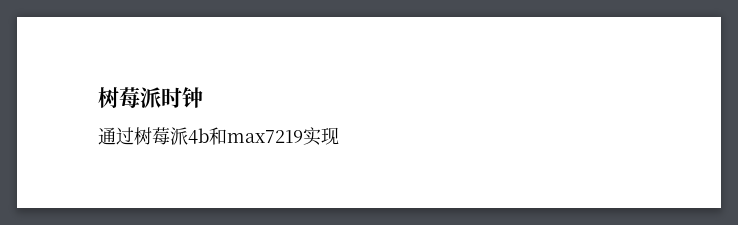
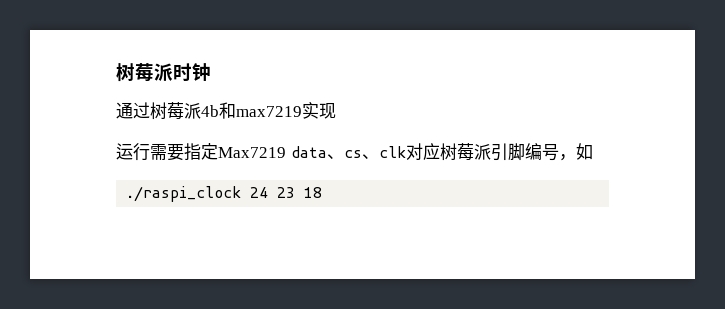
+ 运行需要指定Max7219 data、cs、clk对应树莓派引脚编号，如
+ ./raspi_clock 24 23 18

